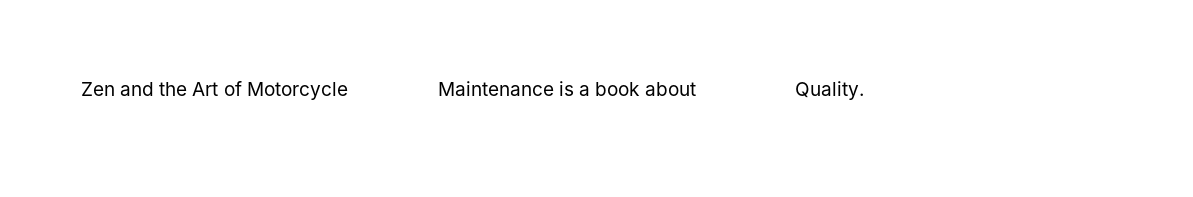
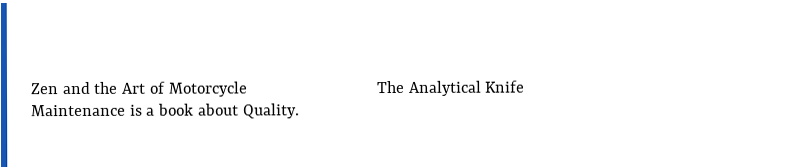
+ The Analytical Knife

